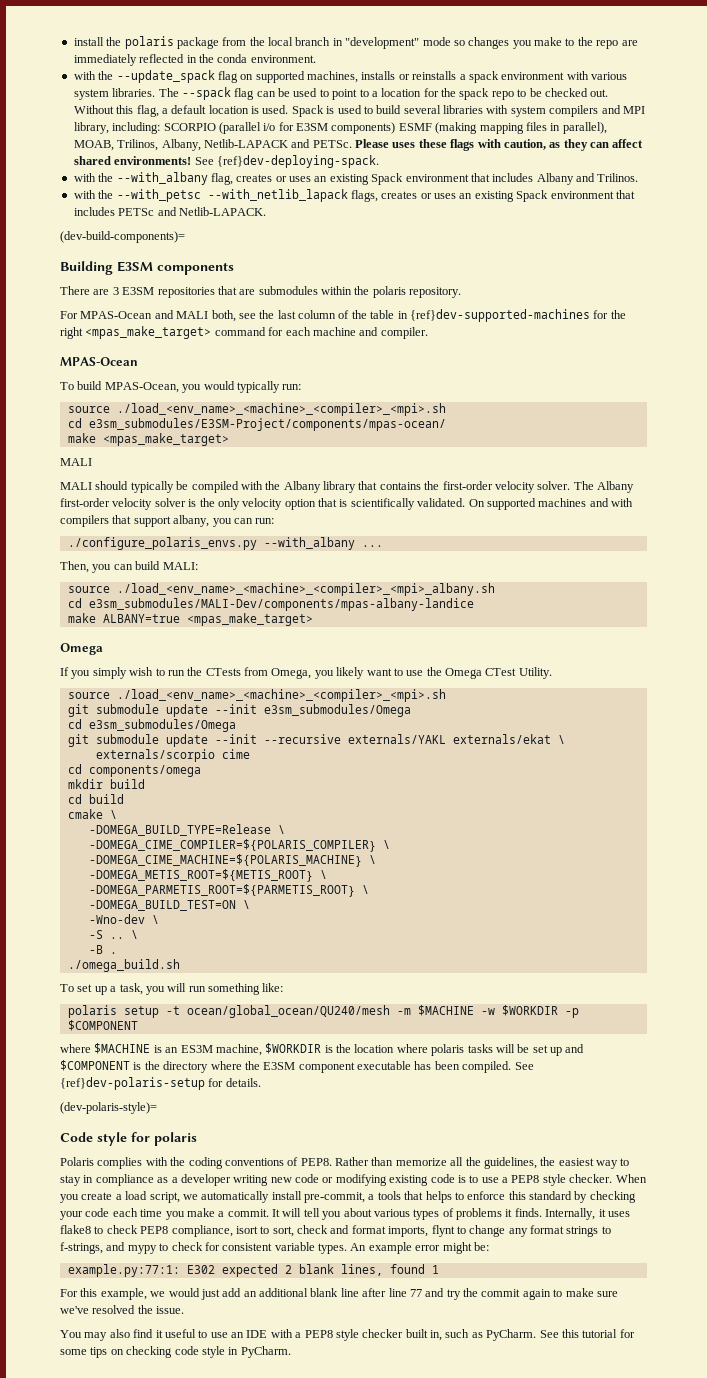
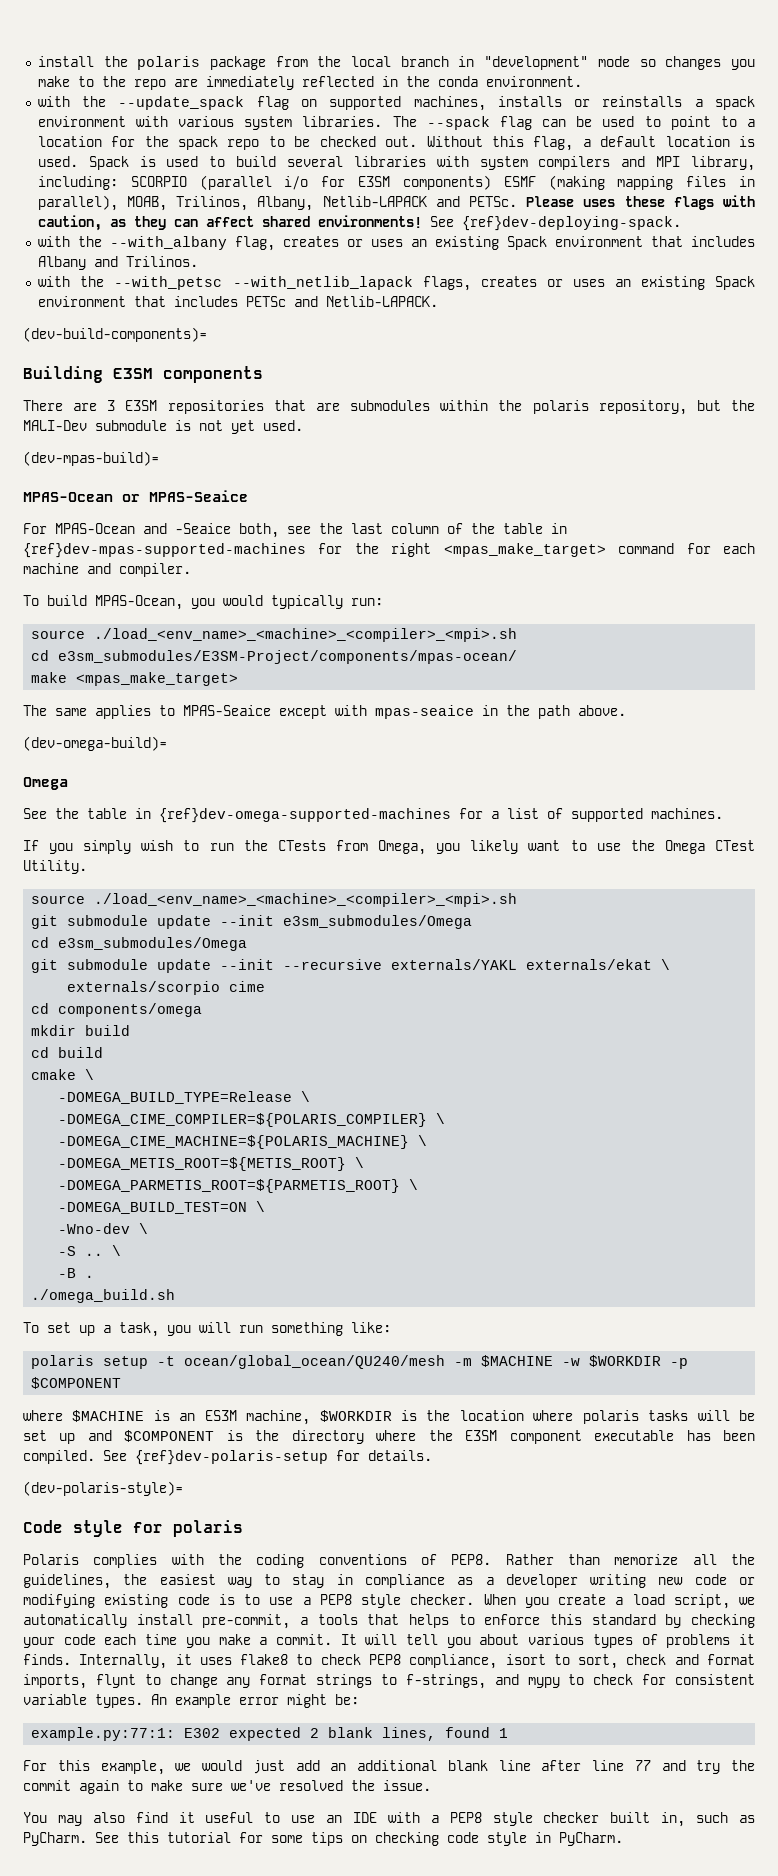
- There are 3 E3SM repositories that are submodules within the polaris repository.
+ There are 3 E3SM repositories that are submodules within the polaris repository, but the MALI-Dev submodule is not yet used.
+ (dev-mpas-build)=
+ MPAS-Ocean or MPAS-Seaice
- For MPAS-Ocean and MALI both, see the last column of the table in {ref}dev-supported-machines for the right <mpas_make_target> command for each machine and compiler.
- MPAS-Ocean
+ For MPAS-Ocean and -Seaice both, see the last column of the table in {ref}dev-mpas-supported-machines for the right <mpas_make_target> command for each machine and compiler.
  make <mpas_make_target>
- MALI
- MALI should typically be compiled with the Albany library that contains the first-order velocity solver. The Albany first-order velocity solver is the only velocity option that is scientifically validated. On supported machines and with compilers that support albany, you can run:
- ./configure_polaris_envs.py --with_albany ...
- Then, you can build MALI:
- source ./load_<env_name>_<machine>_<compiler>_<mpi>_albany.sh
- cd e3sm_submodules/MALI-Dev/components/mpas-albany-landice
- make ALBANY=true <mpas_make_target>
+ The same applies to MPAS-Seaice except with mpas-seaice in the path above.
+ (dev-omega-build)=
  Omega
+ See the table in {ref}dev-omega-supported-machines for a list of supported machines.

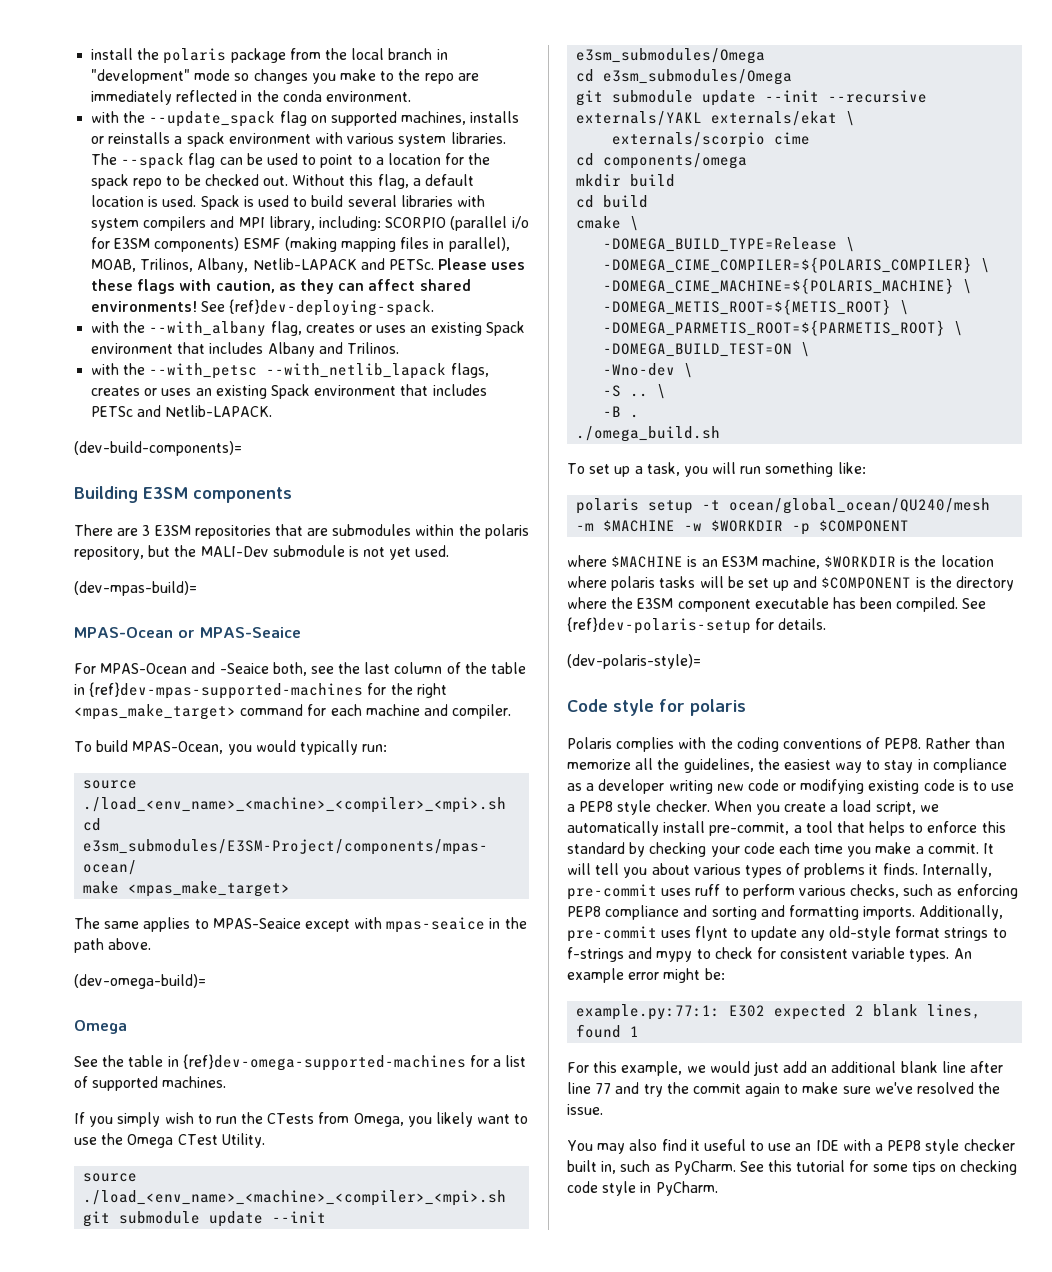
- When you create a load script, we automatically install pre-commit, a tools that helps to enforce this standard by checking your code each time you make a commit.
+ When you create a load script, we automatically install pre-commit, a tool that helps to enforce this standard by checking your code each time you make a commit.
- Internally, it uses flake8 to check PEP8 compliance, isort to sort, check and format imports, flynt to change any format strings to f-strings, and mypy to check for consistent variable types.
+ Internally, pre-commit uses ruff to perform various checks, such as enforcing PEP8 compliance and sorting and formatting imports. Additionally, pre-commit uses flynt to update any old-style format strings to f-strings and mypy to check for consistent variable types.

